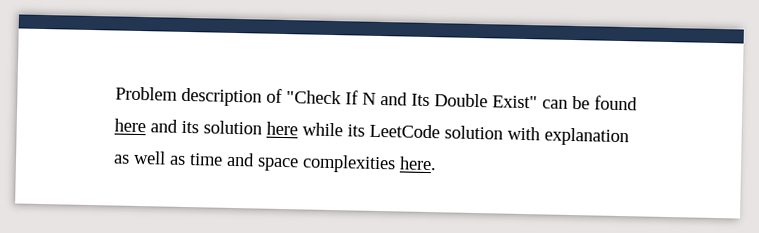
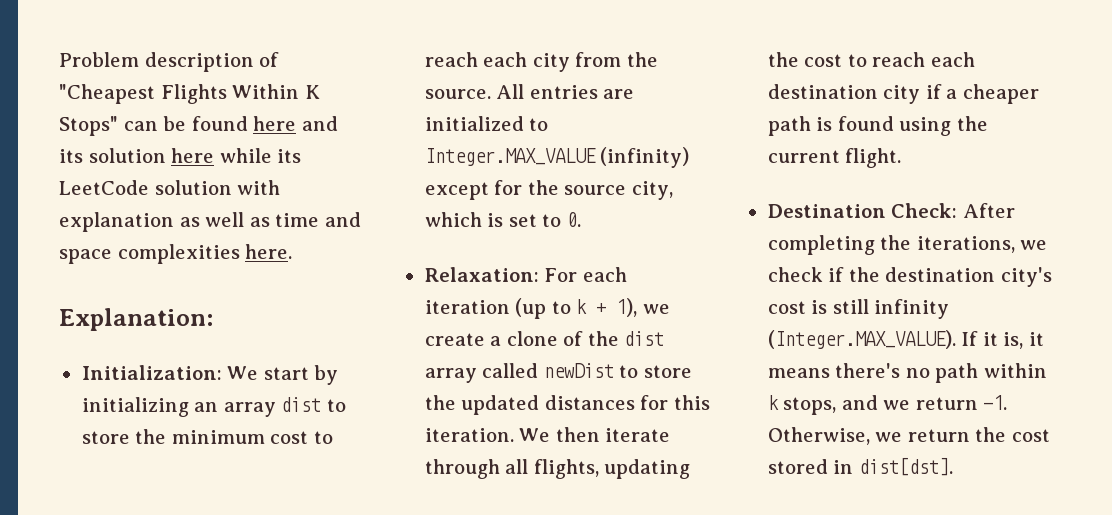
- Problem description of "Check If N and Its Double Exist" can be found here and its solution here while its LeetCode solution with explanation as well as time and space complexities here.
+ Problem description of "Cheapest Flights Within K Stops" can be found here and its solution here while its LeetCode solution with explanation as well as time and space complexities here.
+ Explanation:
+ Initialization: We start by initializing an array dist to store the minimum cost to reach each city from the source. All entries are initialized to Integer.MAX_VALUE (infinity) except for the source city, which is set to 0.
+ Relaxation: For each iteration (up to k + 1), we create a clone of the dist array called newDist to store the updated distances for this iteration. We then iterate through all flights, updating the cost to reach each destination city if a cheaper path is found using the current flight.
+ Destination Check: After completing the iterations, we check if the destination city's cost is still infinity (Integer.MAX_VALUE). If it is, it means there's no path within k stops, and we return -1. Otherwise, we return the cost stored in dist[dst].

